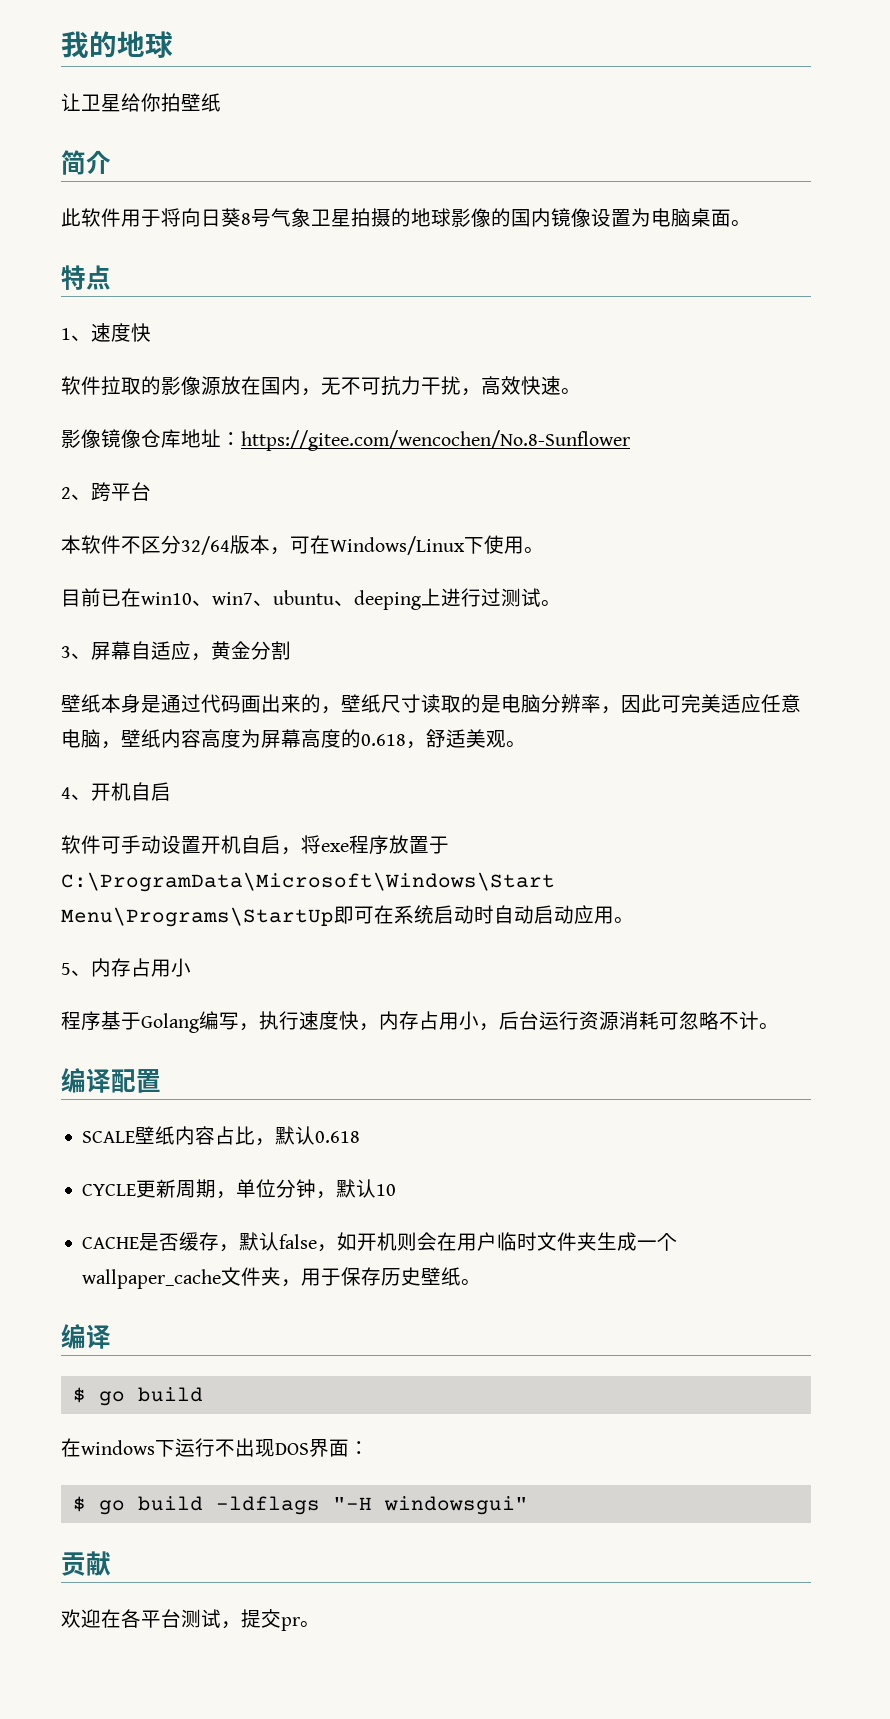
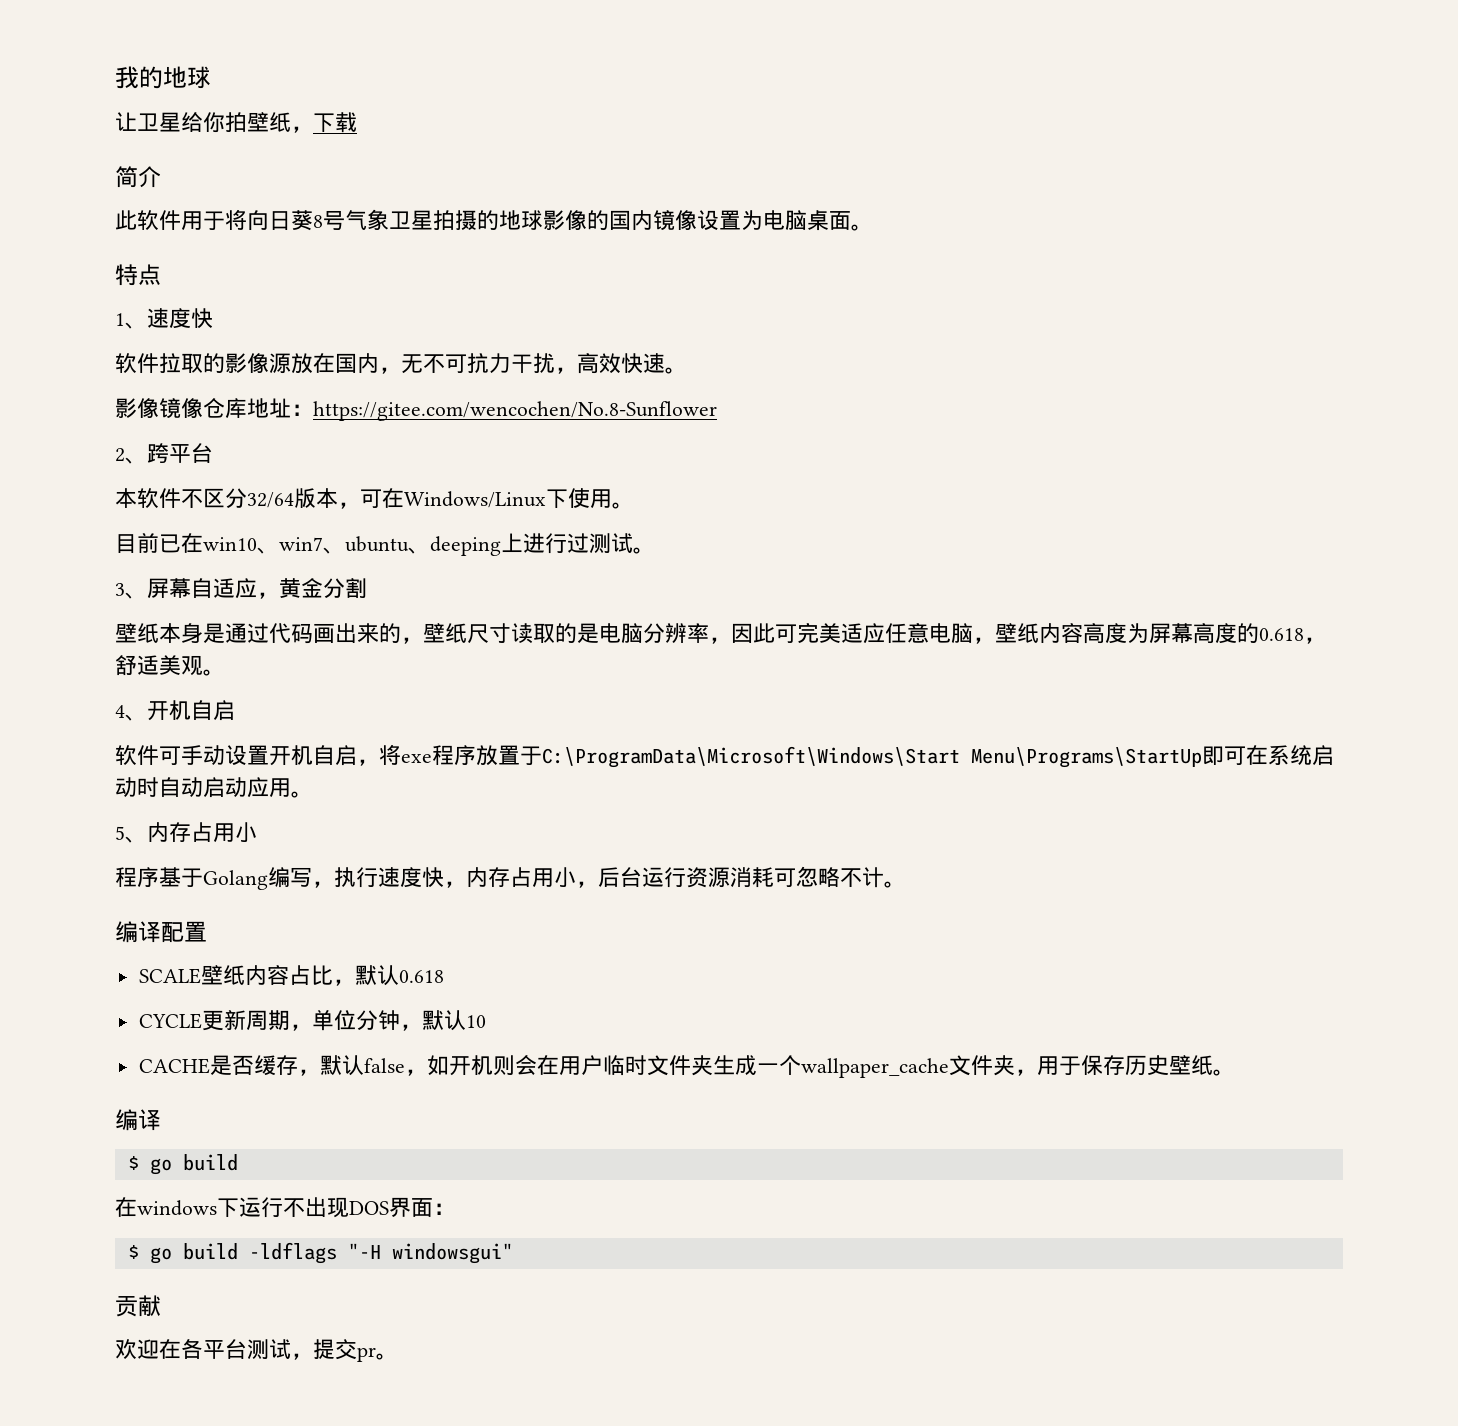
- 让卫星给你拍壁纸
+ 让卫星给你拍壁纸，下载

